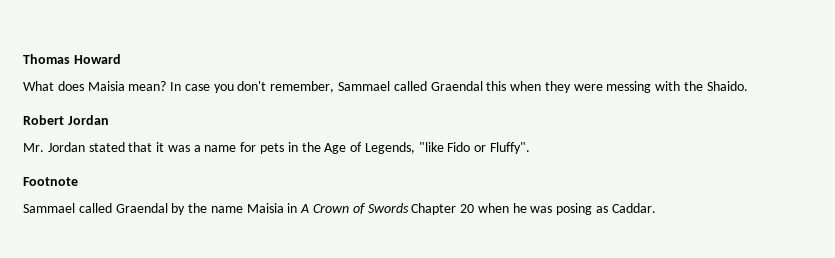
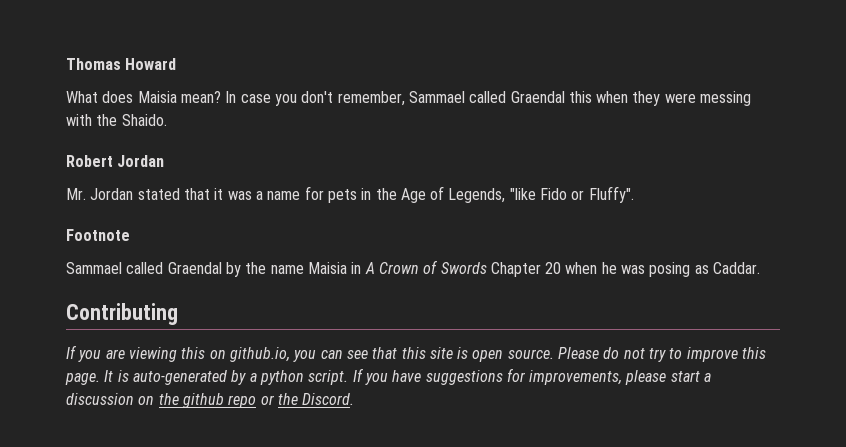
+ Contributing
+ If you are viewing this on github.io, you can see that this site is open source. Please do not try to improve this page. It is auto-generated by a python script. If you have suggestions for improvements, please start a discussion on the github repo or the Discord.

